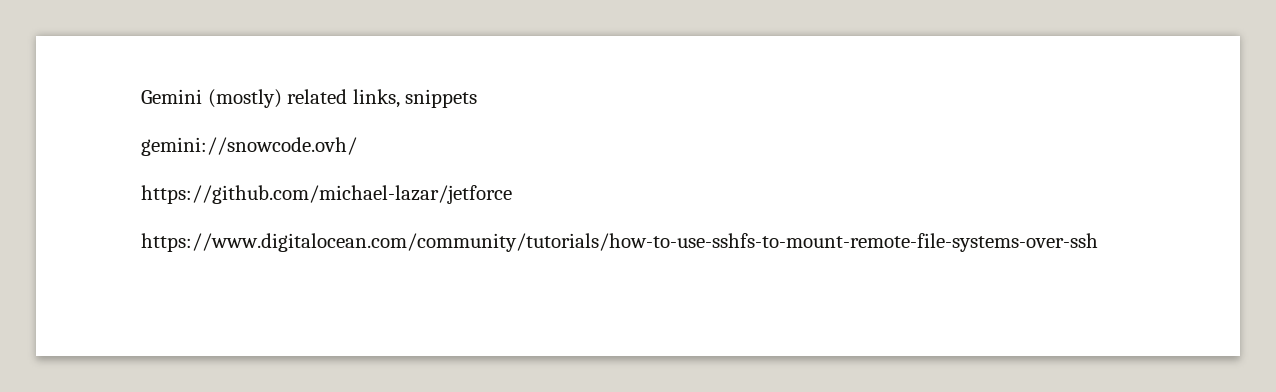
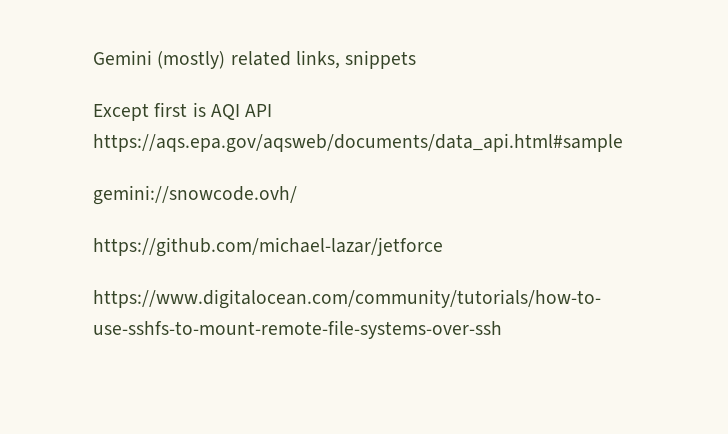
+ Except first is AQI API https://aqs.epa.gov/aqsweb/documents/data_api.html#sample

